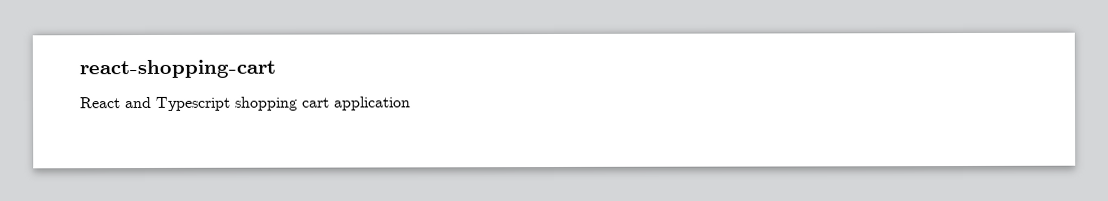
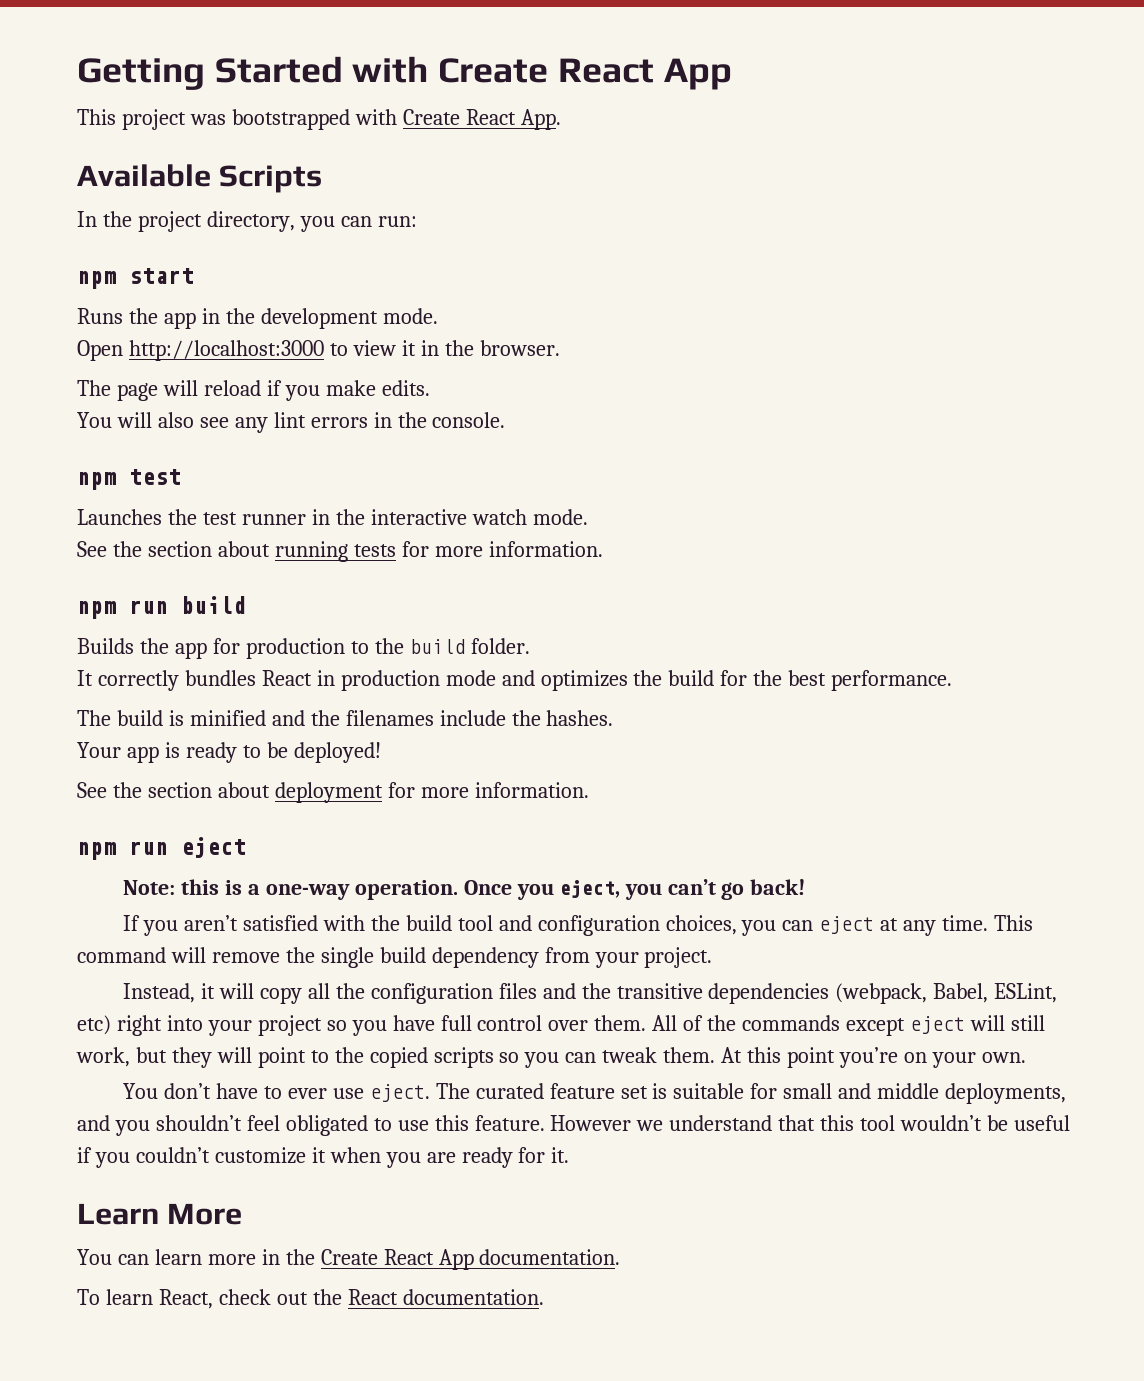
- react-shopping-cart
- React and Typescript shopping cart application
+ Getting Started with Create React App
+ This project was bootstrapped with Create React App.
+ Available Scripts
+ In the project directory, you can run:
+ npm start
+ Runs the app in the development mode.
+ Open http://localhost:3000 to view it in the browser.
+ The page will reload if you make edits.
+ You will also see any lint errors in the console.
+ npm test
+ Launches the test runner in the interactive watch mode.
+ See the section about running tests for more information.
+ npm run build
+ Builds the app for production to the build folder.
+ It correctly bundles React in production mode and optimizes the build for the best performance.
+ The build is minified and the filenames include the hashes.
+ Your app is ready to be deployed!
+ See the section about deployment for more information.
+ npm run eject
+ Note: this is a one-way operation. Once you eject, you can’t go back!
+ If you aren’t satisfied with the build tool and configuration choices, you can eject at any time. This command will remove the single build dependency from your project.
+ Instead, it will copy all the configuration files and the transitive dependencies (webpack, Babel, ESLint, etc) right into your project so you have full control over them. All of the commands except eject will still work, but they will point to the copied scripts so you can tweak them. At this point you’re on your own.
+ You don’t have to ever use eject. The curated feature set is suitable for small and middle deployments, and you shouldn’t feel obligated to use this feature. However we understand that this tool wouldn’t be useful if you couldn’t customize it when you are ready for it.
+ Learn More
+ You can learn more in the Create React App documentation.
+ To learn React, check out the React documentation.

